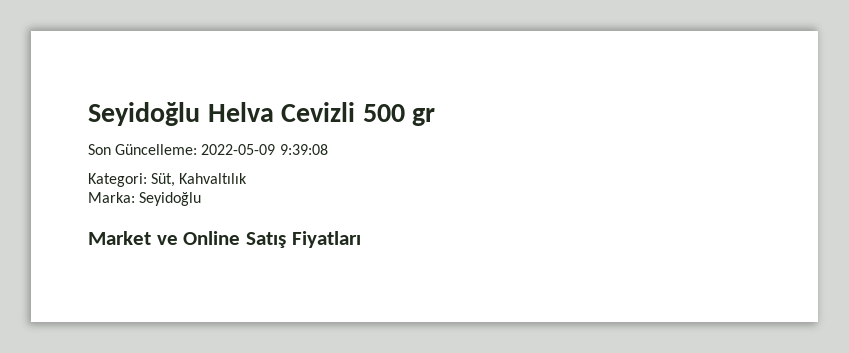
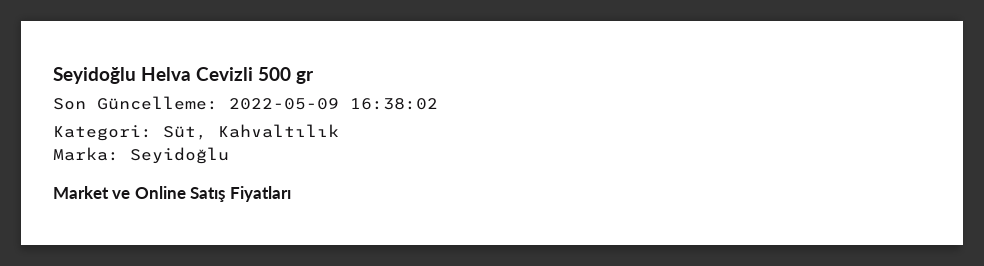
- Son Güncelleme: 2022-05-09 9:39:08
+ Son Güncelleme: 2022-05-09 16:38:02

